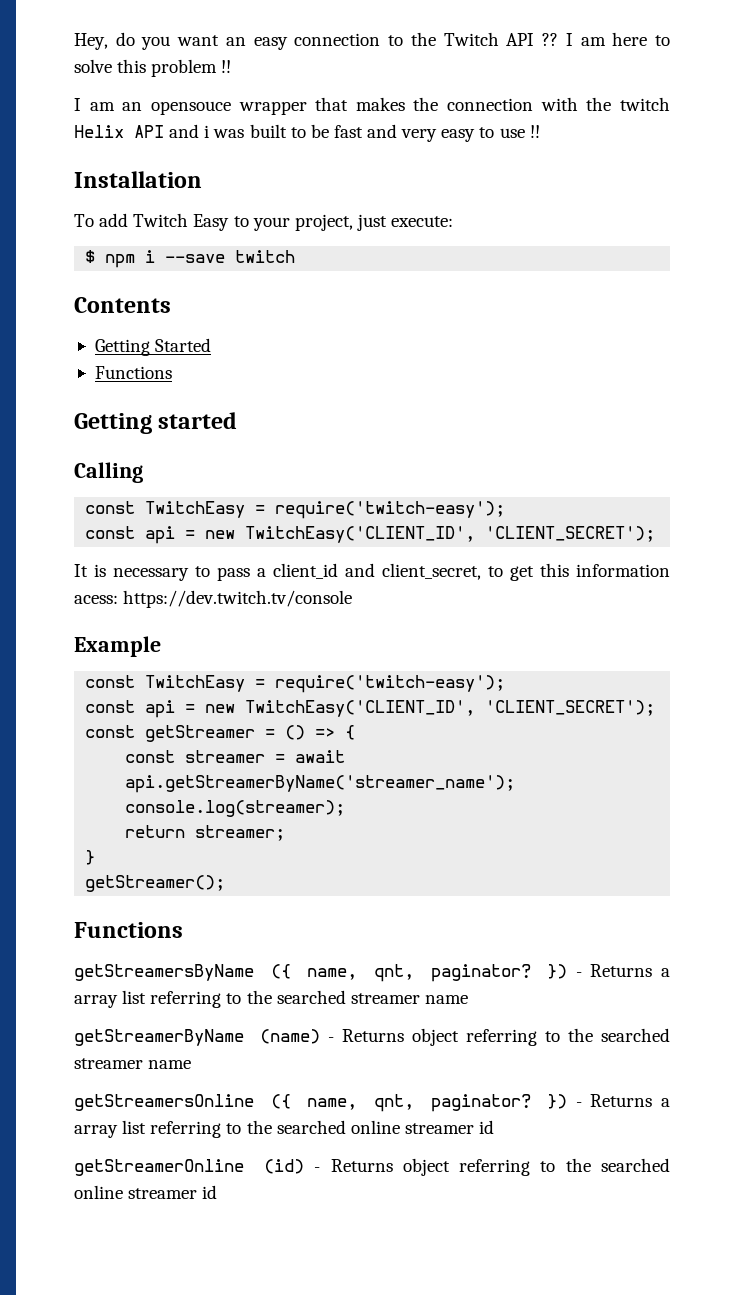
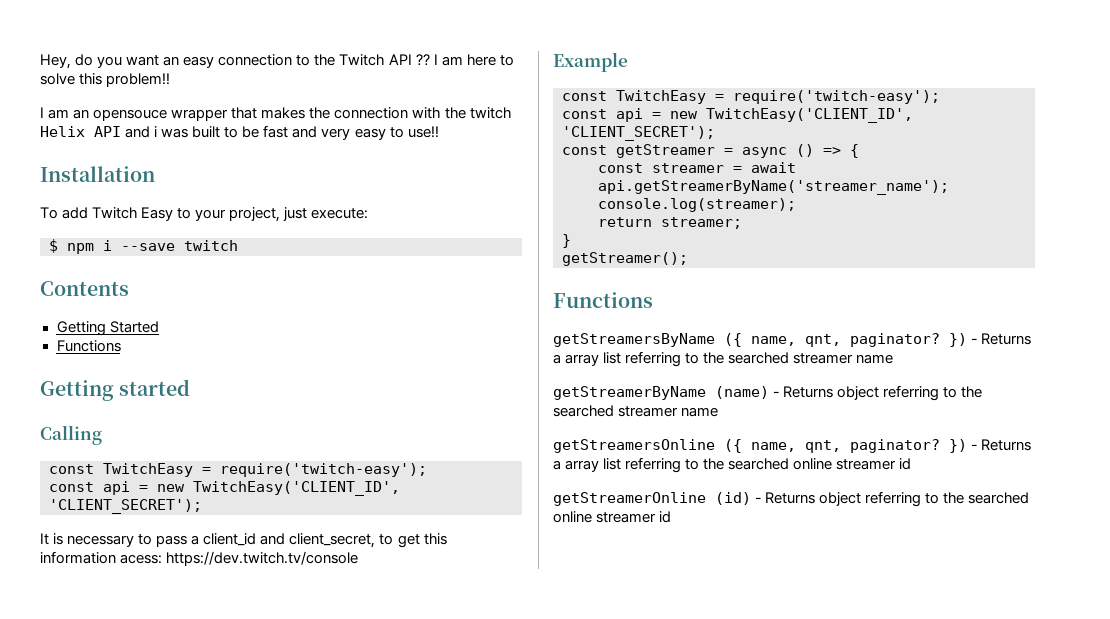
- I am here to solve this problem !!
+ I am here to solve this problem!!
- I am an opensouce wrapper that makes the connection with the twitch Helix API and i was built to be fast and very easy to use !!
+ I am an opensouce wrapper that makes the connection with the twitch Helix API and i was built to be fast and very easy to use!!
- const getStreamer = () => {
+ const getStreamer = async () => {

